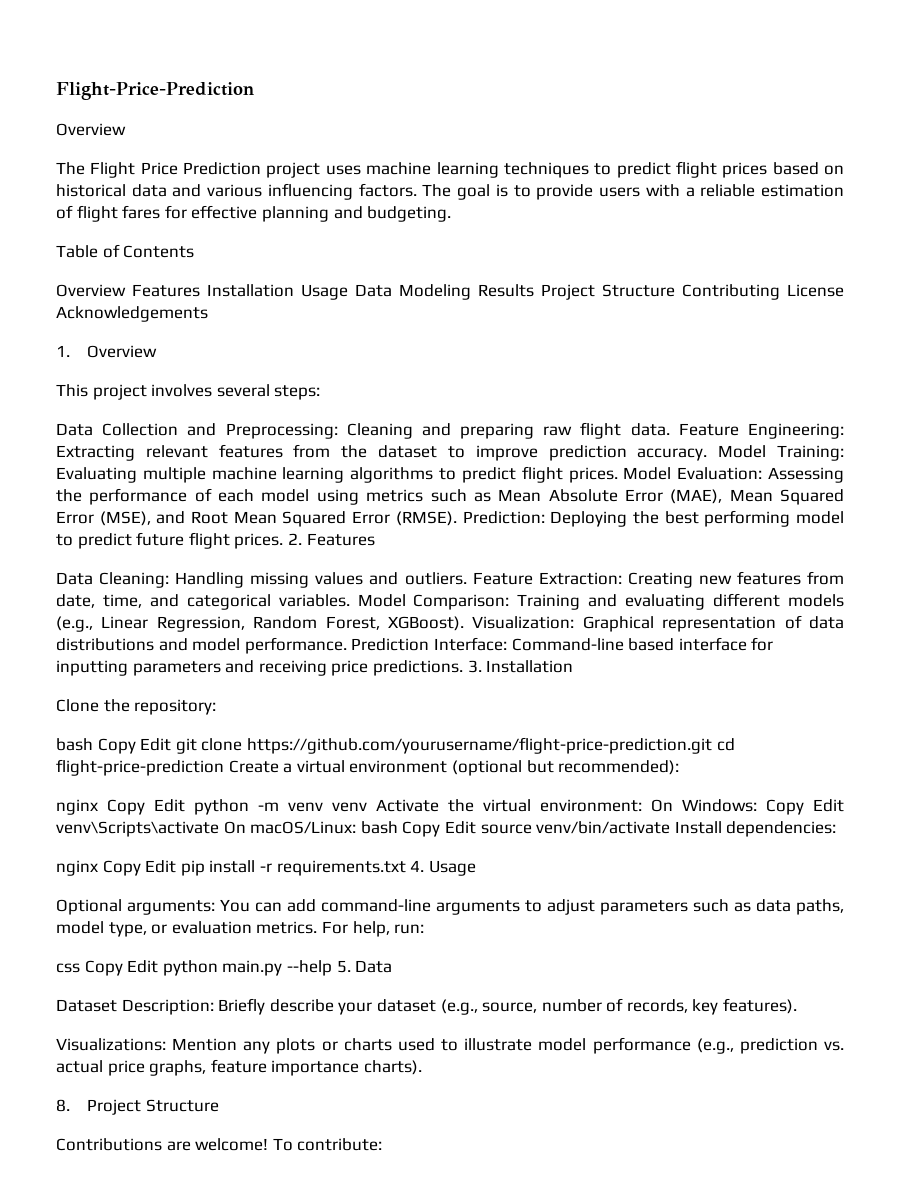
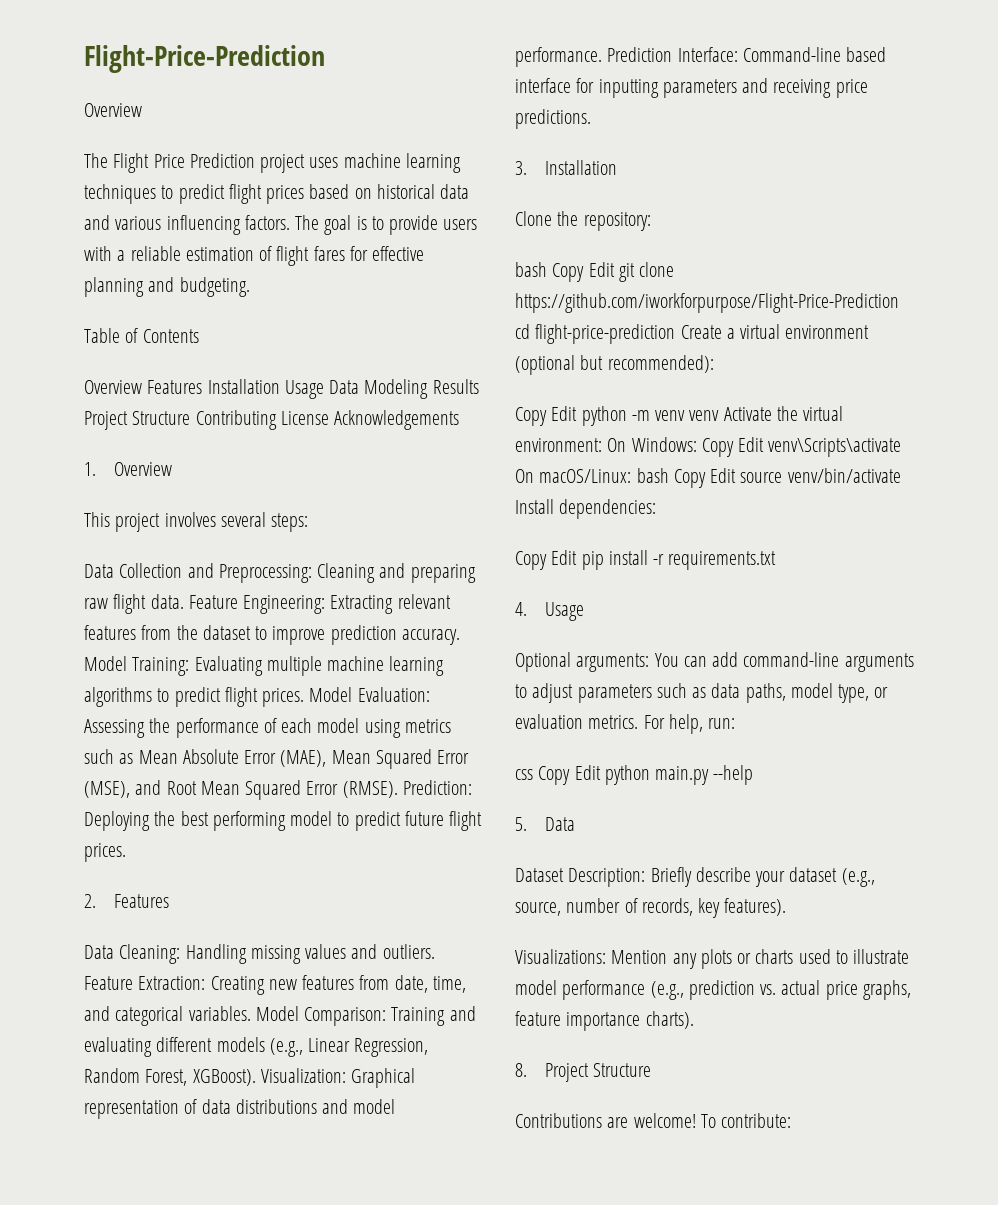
- Prediction: Deploying the best performing model to predict future flight prices. 2. Features
+ Prediction: Deploying the best performing model to predict future flight prices.
+ 2. Features
- Prediction Interface: Command-line based interface for inputting parameters and receiving price predictions. 3. Installation
+ Prediction Interface: Command-line based interface for inputting parameters and receiving price predictions.
+ 3. Installation
- bash Copy Edit git clone https://github.com/yourusername/flight-price-prediction.git cd flight-price-prediction Create a virtual environment (optional but recommended):
+ bash Copy Edit git clone https://github.com/iworkforpurpose/Flight-Price-Prediction cd flight-price-prediction Create a virtual environment (optional but recommended):
- nginx Copy Edit python -m venv venv Activate the virtual environment: On Windows: Copy Edit venv\Scripts\activate On macOS/Linux: bash Copy Edit source venv/bin/activate Install dependencies:
+ Copy Edit python -m venv venv Activate the virtual environment: On Windows: Copy Edit venv\Scripts\activate On macOS/Linux: bash Copy Edit source venv/bin/activate Install dependencies:
- nginx Copy Edit pip install -r requirements.txt 4. Usage
+ Copy Edit pip install -r requirements.txt
+ 4. Usage
- css Copy Edit python main.py --help 5. Data
+ css Copy Edit python main.py --help
+ 5. Data

